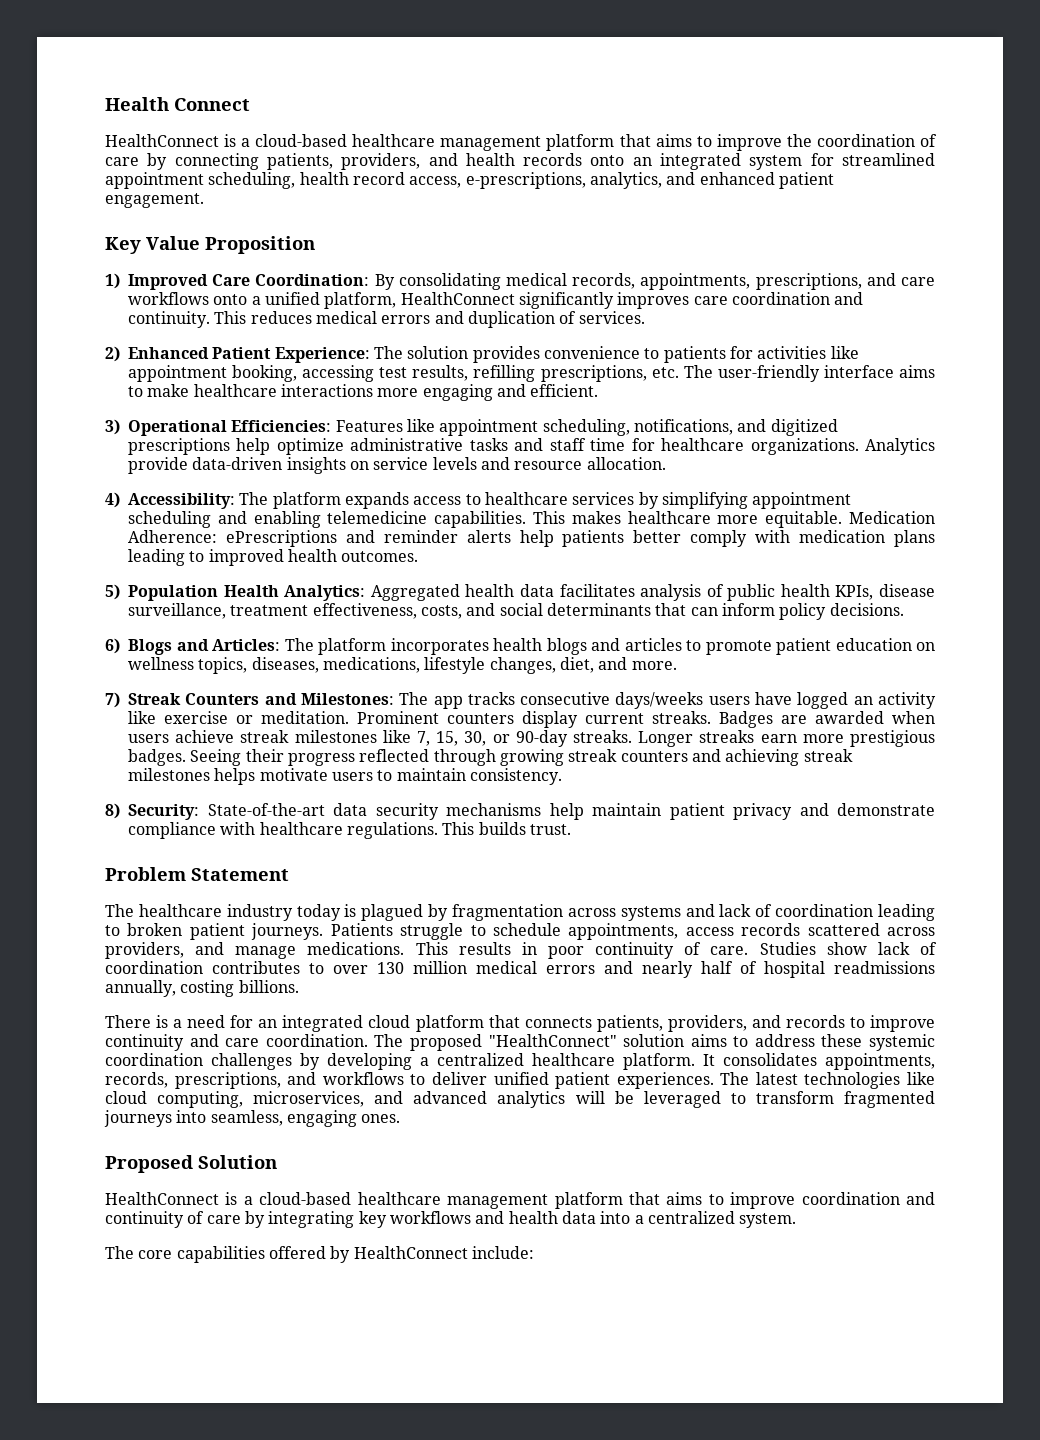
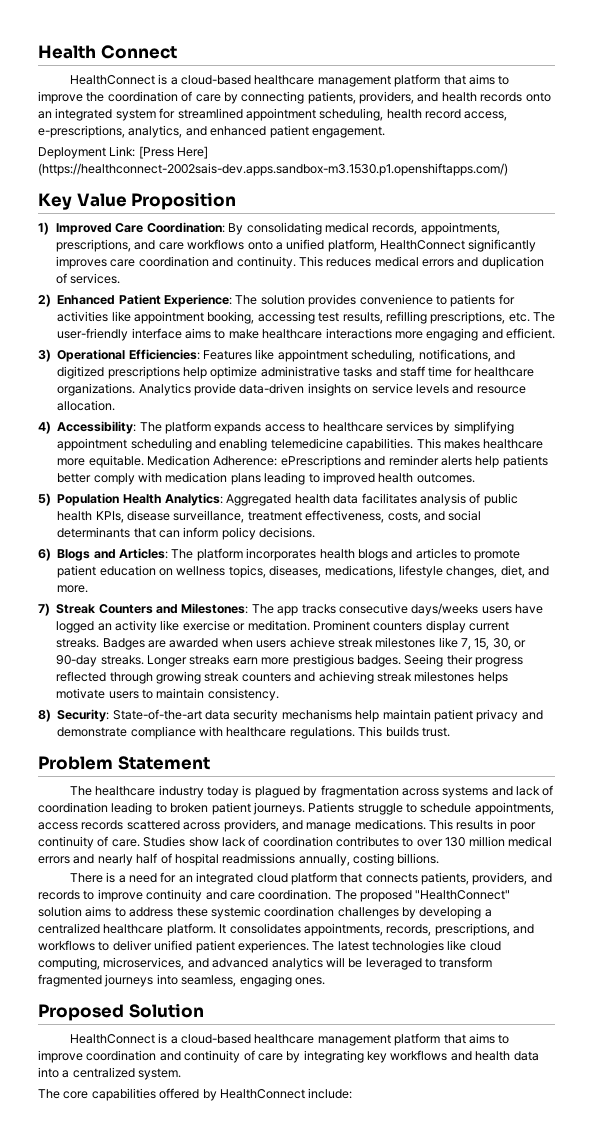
+ Deployment Link: [Press Here] (https://healthconnect-2002sais-dev.apps.sandbox-m3.1530.p1.openshiftapps.com/)

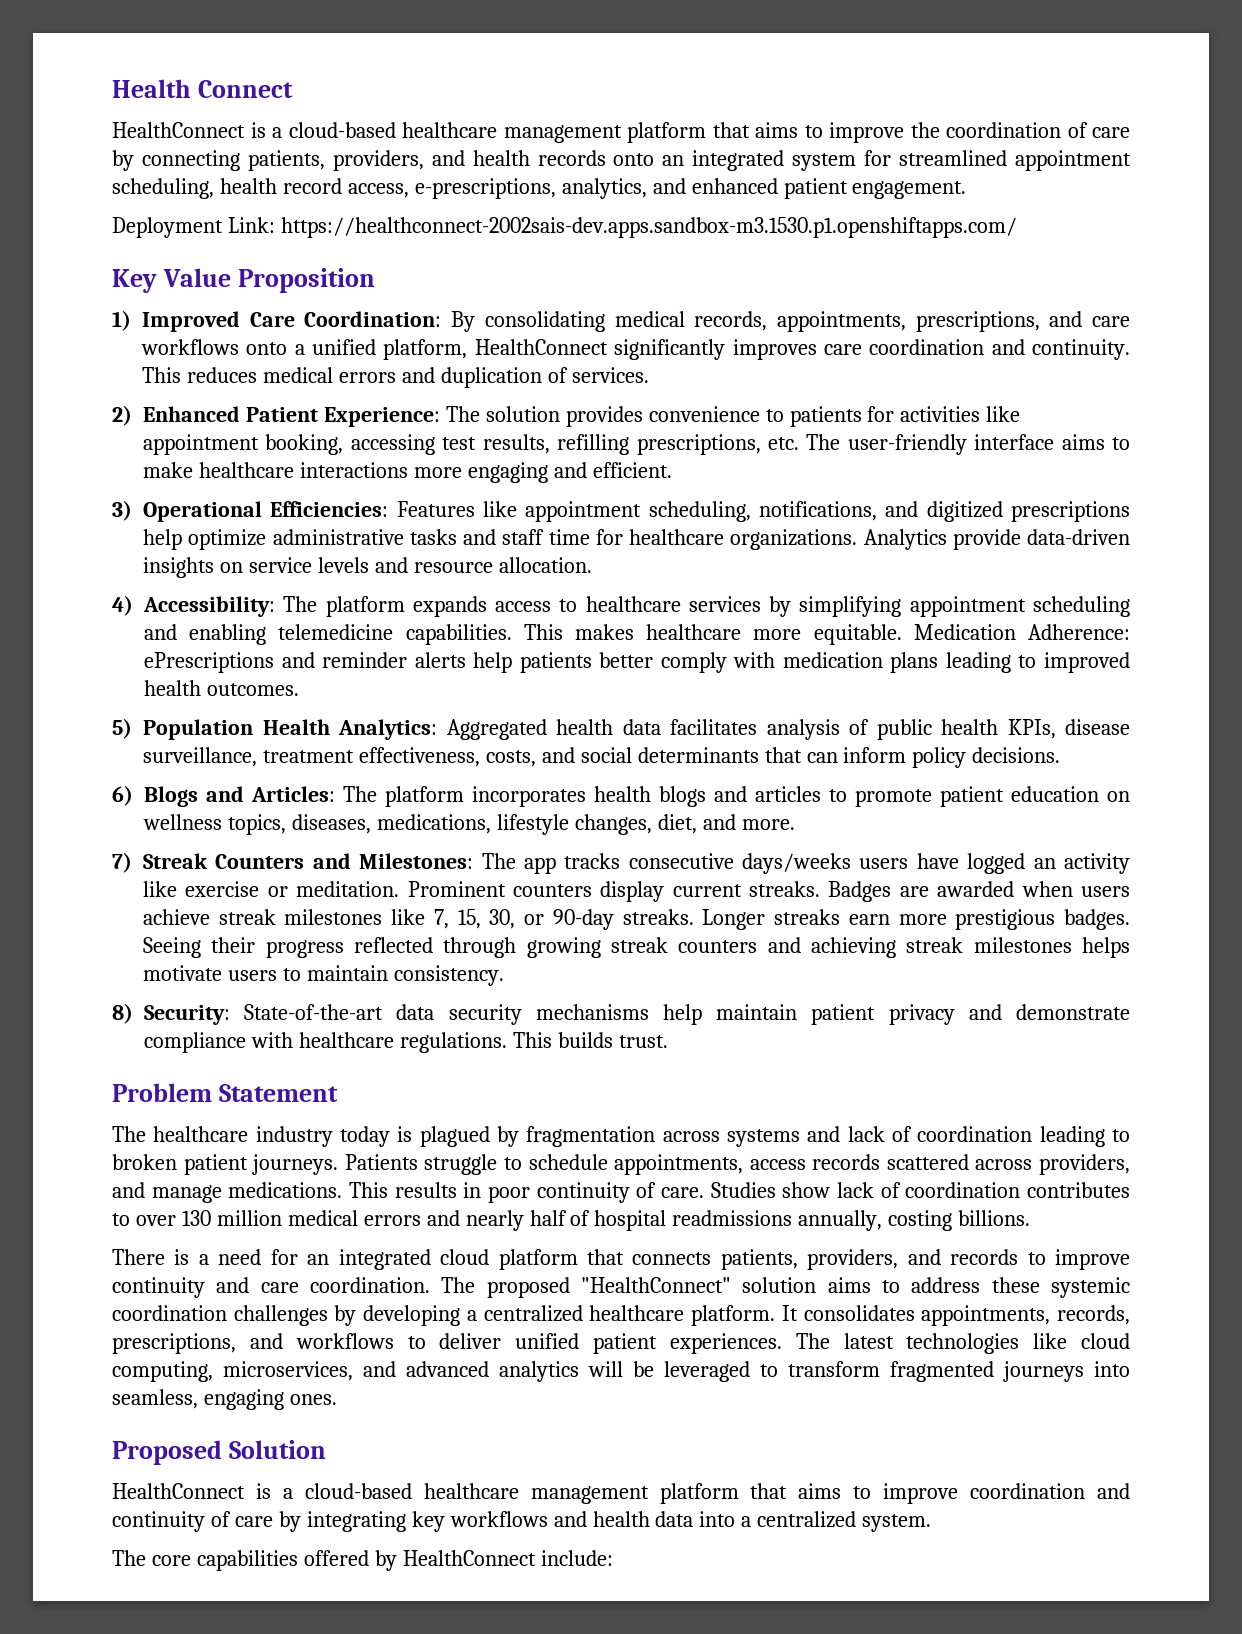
- Deployment Link: [Press Here] (https://healthconnect-2002sais-dev.apps.sandbox-m3.1530.p1.openshiftapps.com/)
+ Deployment Link: https://healthconnect-2002sais-dev.apps.sandbox-m3.1530.p1.openshiftapps.com/

